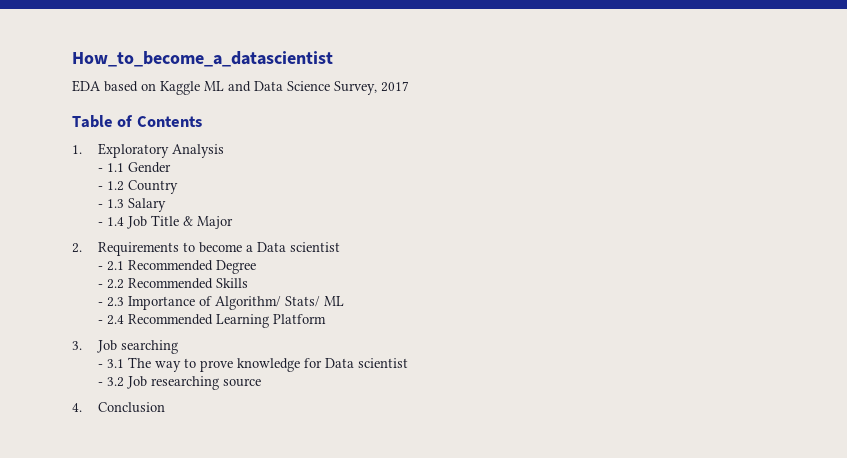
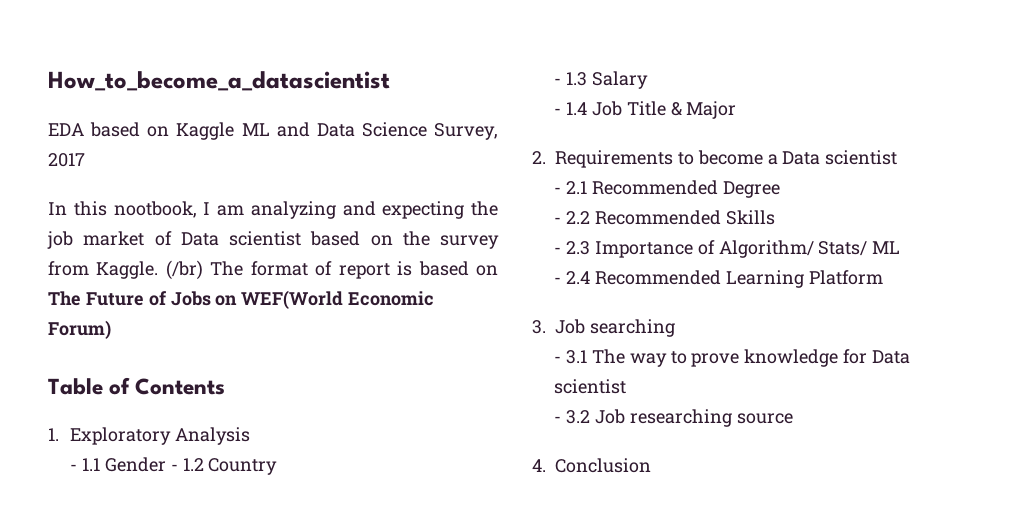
+ In this nootbook, I am analyzing and expecting the job market of Data scientist based on the survey from Kaggle. (/br) The format of report is based on The Future of Jobs on WEF(World Economic Forum)
- - 1.1 Gender
- - 1.2 Country
+ - 1.1 Gender - 1.2 Country

